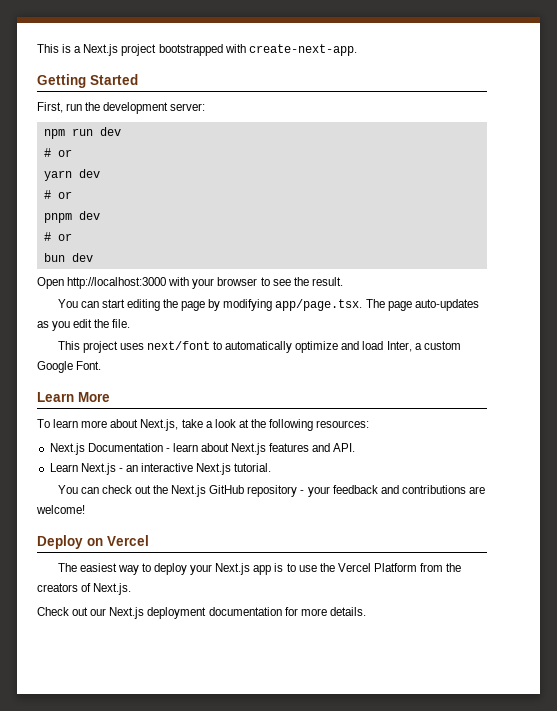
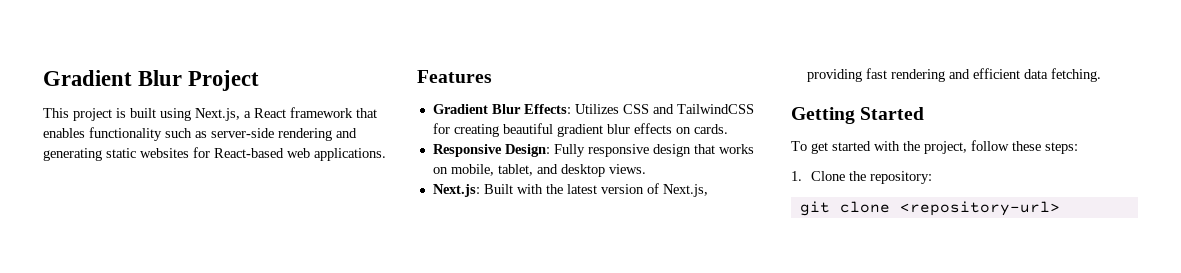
- This is a Next.js project bootstrapped with create-next-app.
+ Gradient Blur Project
+ This project is built using Next.js, a React framework that enables functionality such as server-side rendering and generating static websites for React-based web applications.
+ Features
+ Gradient Blur Effects: Utilizes CSS and TailwindCSS for creating beautiful gradient blur effects on cards.
+ Responsive Design: Fully responsive design that works on mobile, tablet, and desktop views.
+ Next.js: Built with the latest version of Next.js, providing fast rendering and efficient data fetching.
  Getting Started
- First, run the development server:
- npm run dev
- # or
- yarn dev
- # or
- pnpm dev
- # or
- bun dev
- Open http://localhost:3000 with your browser to see the result.
- You can start editing the page by modifying app/page.tsx. The page auto-updates as you edit the file.
- This project uses next/font to automatically optimize and load Inter, a custom Google Font.
- Learn More
- To learn more about Next.js, take a look at the following resources:
- Next.js Documentation - learn about Next.js features and API.
- Learn Next.js - an interactive Next.js tutorial.
- You can check out the Next.js GitHub repository - your feedback and contributions are welcome!
- Deploy on Vercel
- The easiest way to deploy your Next.js app is to use the Vercel Platform from the creators of Next.js.
- Check out our Next.js deployment documentation for more details.
+ To get started with the project, follow these steps:
+ 1. Clone the repository:
+ git clone <repository-url>

